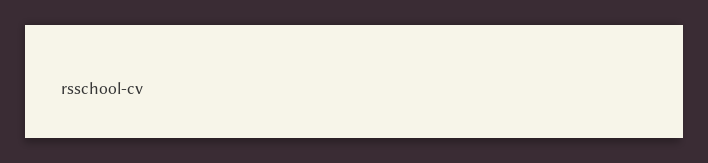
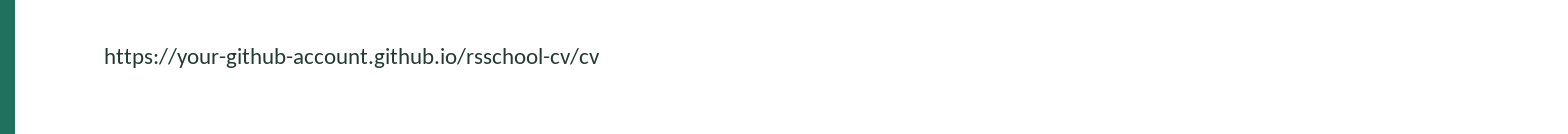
- rsschool-cv
+ https://your-github-account.github.io/rsschool-cv/cv

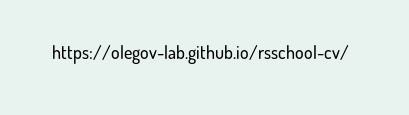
- https://your-github-account.github.io/rsschool-cv/cv
+ https://olegov-lab.github.io/rsschool-cv/

